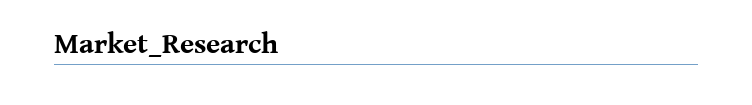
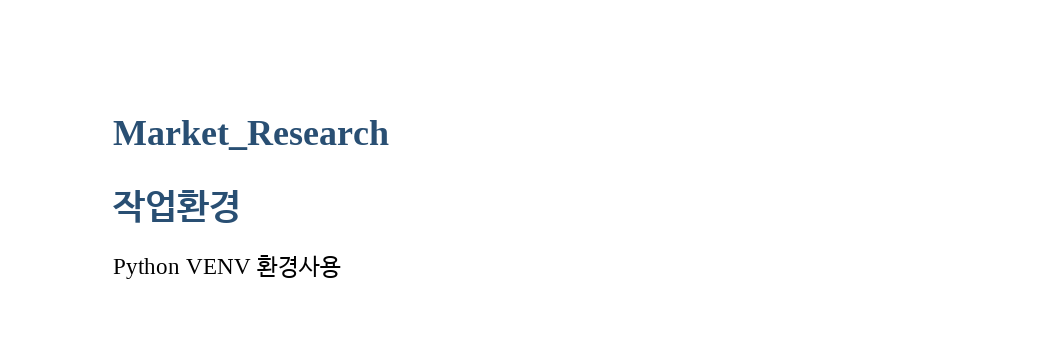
+ 작업환경
+ Python VENV 환경사용

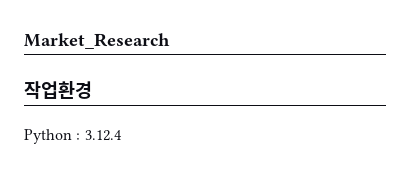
- Python VENV 환경사용
+ Python : 3.12.4

